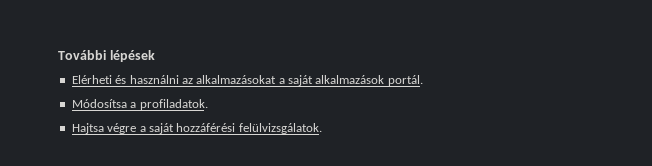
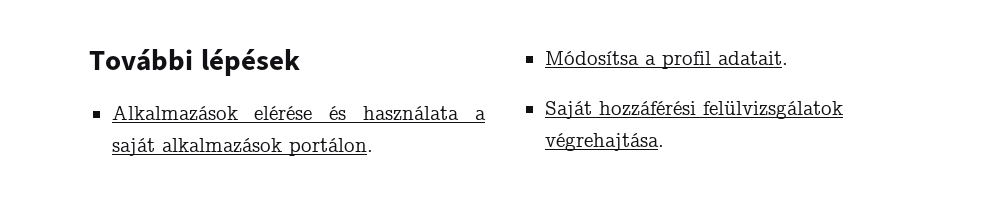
- Elérheti és használni az alkalmazásokat a saját alkalmazások portál.
+ Alkalmazások elérése és használata a saját alkalmazások portálon.
- Módosítsa a profiladatok.
- Hajtsa végre a saját hozzáférési felülvizsgálatok.
+ Módosítsa a profil adatait.
+ Saját hozzáférési felülvizsgálatok végrehajtása.

